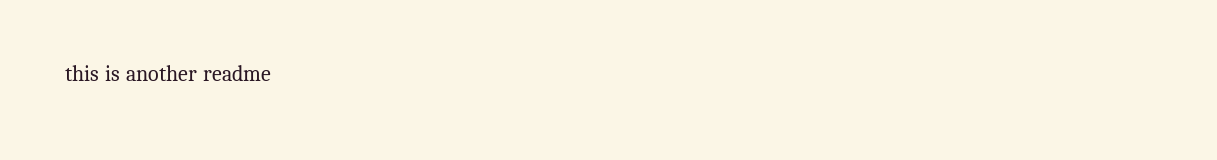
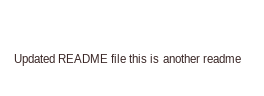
- this is another readme
+ Updated README file this is another readme

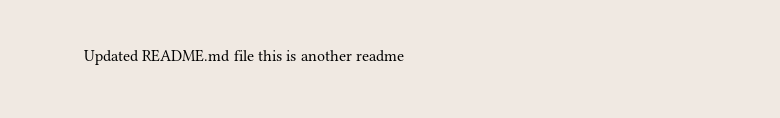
- Updated README file this is another readme
+ Updated README.md file this is another readme

